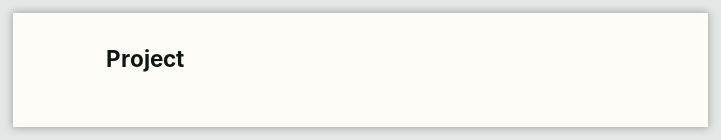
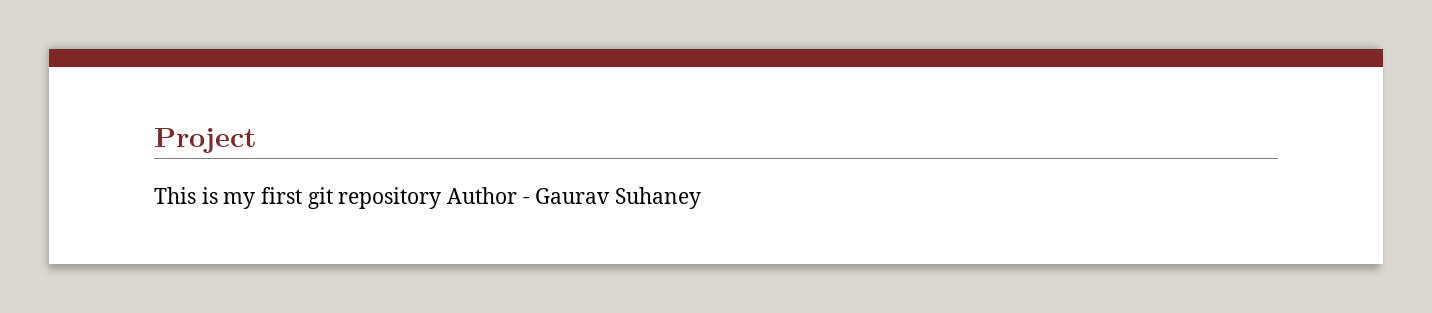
+ This is my first git repository Author - Gaurav Suhaney

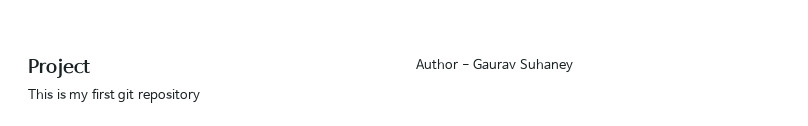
- This is my first git repository Author - Gaurav Suhaney
+ This is my first git repository
+ Author - Gaurav Suhaney

